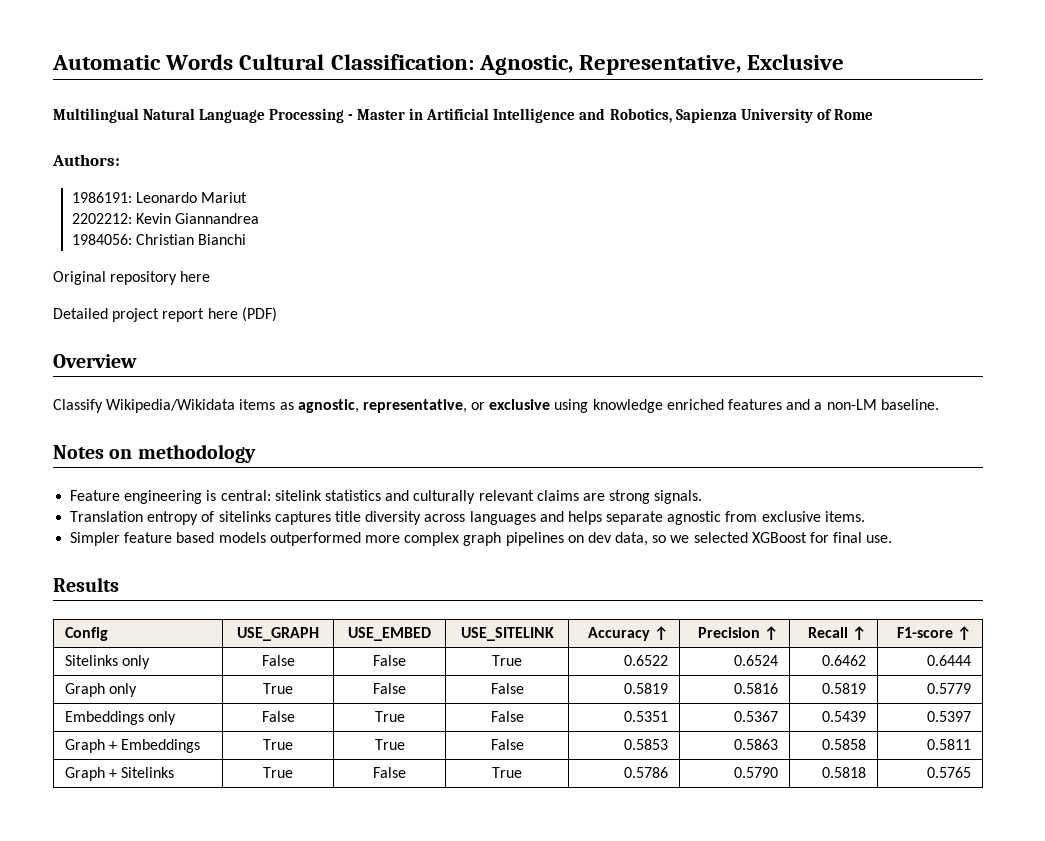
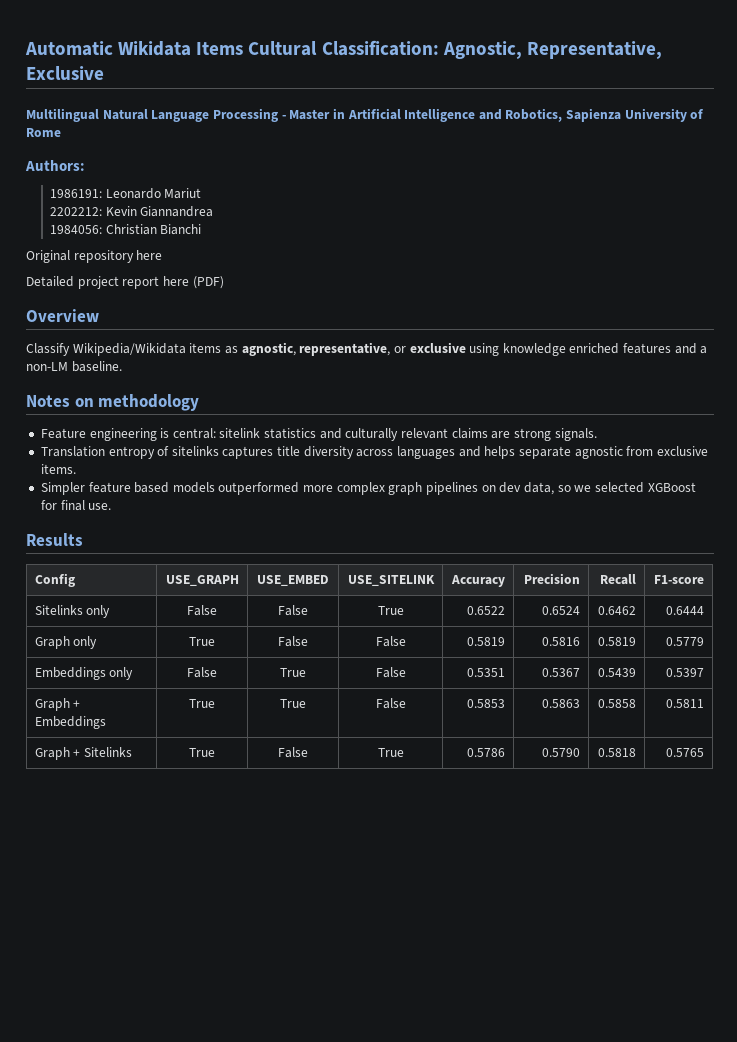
- Automatic Words Cultural Classification: Agnostic, Representative, Exclusive
+ Automatic Wikidata Items Cultural Classification: Agnostic, Representative, Exclusive
- Config | USE_GRAPH | USE_EMBED | USE_SITELINK | Accuracy ↑ | Precision ↑ | Recall ↑ | F1-score ↑
+ Config | USE_GRAPH | USE_EMBED | USE_SITELINK | Accuracy | Precision | Recall | F1-score

